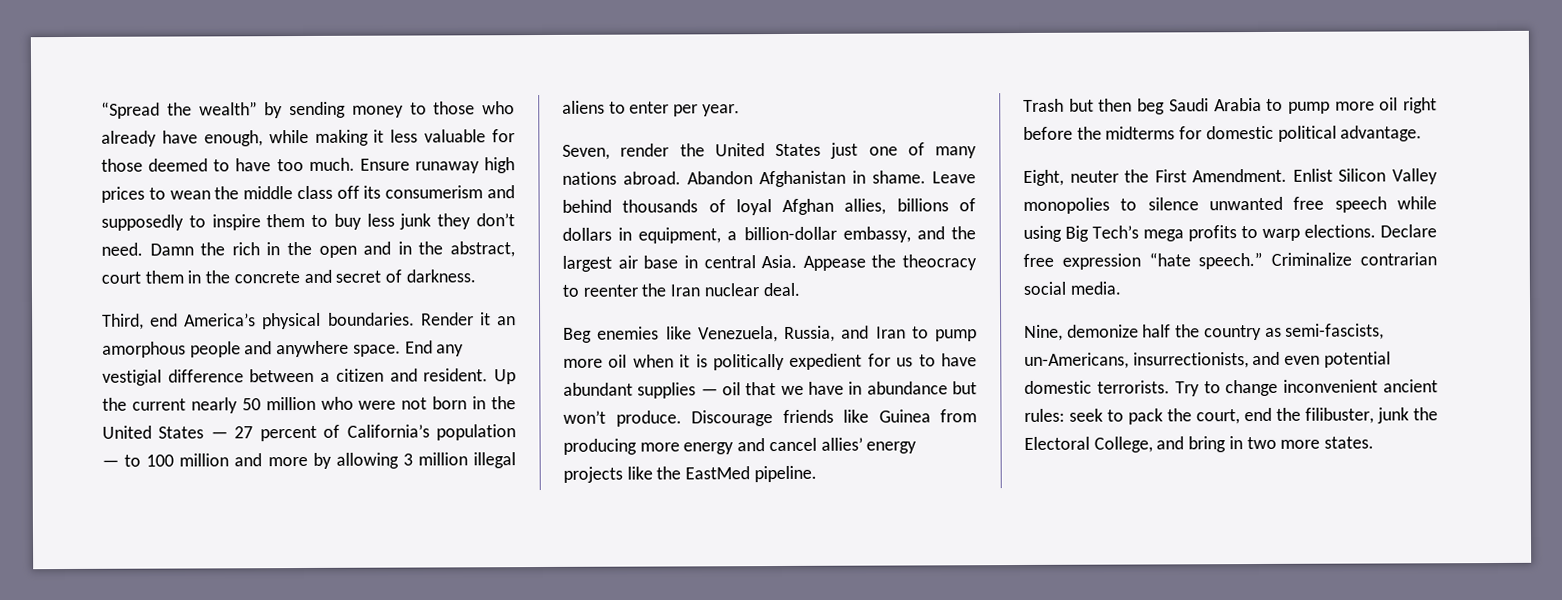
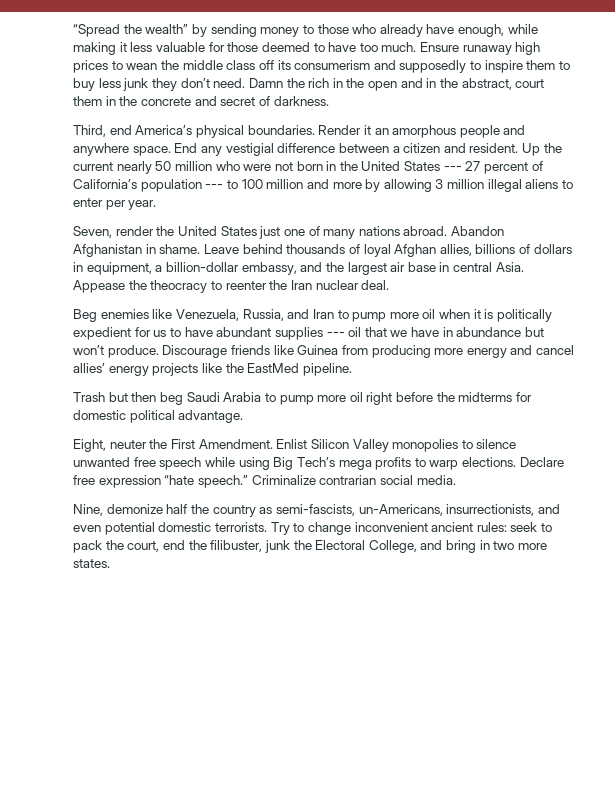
- Up the current nearly 50 million who were not born in the United States — 27 percent of California’s population — to 100 million and more by allowing 3 million illegal aliens to enter per year.
+ Up the current nearly 50 million who were not born in the United States --- 27 percent of California’s population --- to 100 million and more by allowing 3 million illegal aliens to enter per year.
- Beg enemies like Venezuela, Russia, and Iran to pump more oil when it is politically expedient for us to have abundant supplies — oil that we have in abundance but won’t produce.
+ Beg enemies like Venezuela, Russia, and Iran to pump more oil when it is politically expedient for us to have abundant supplies --- oil that we have in abundance but won’t produce.

